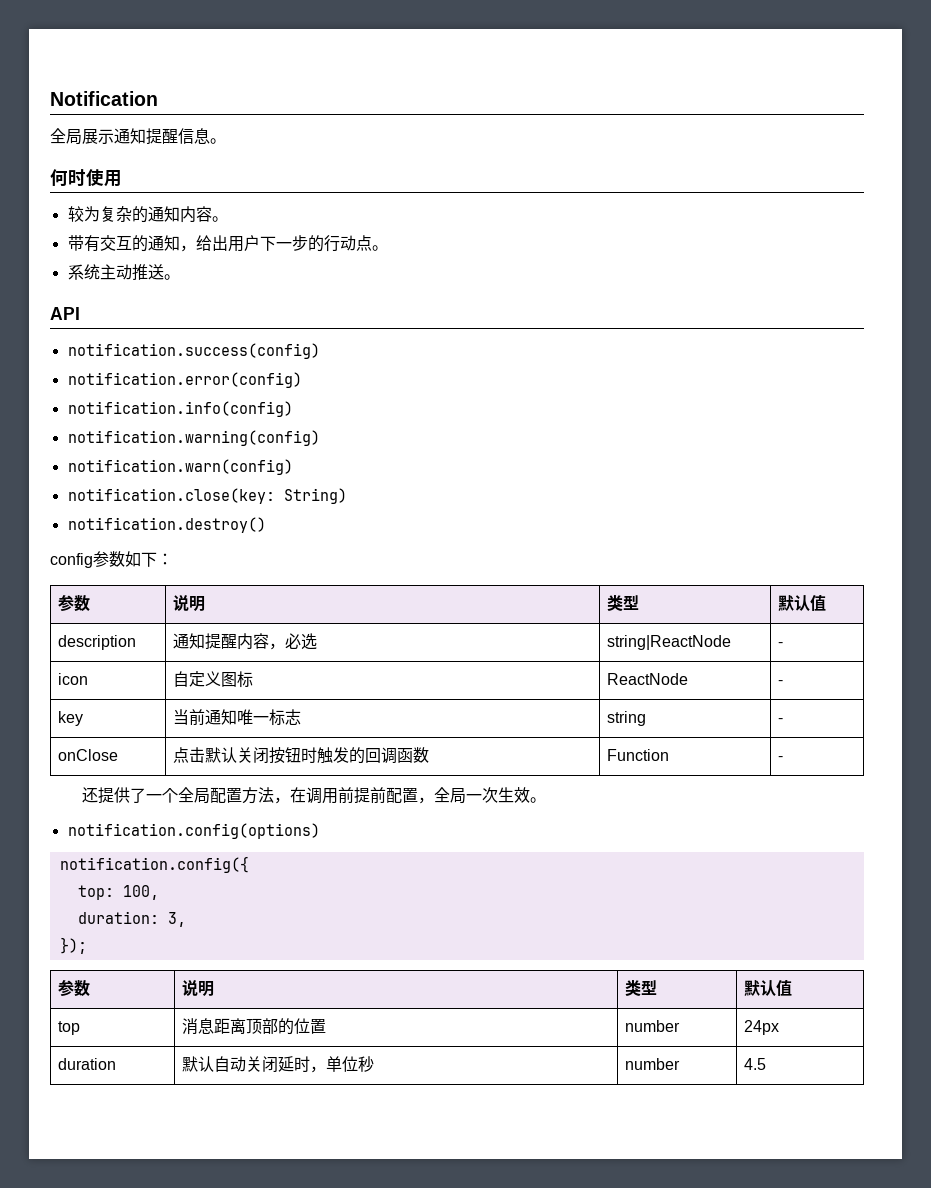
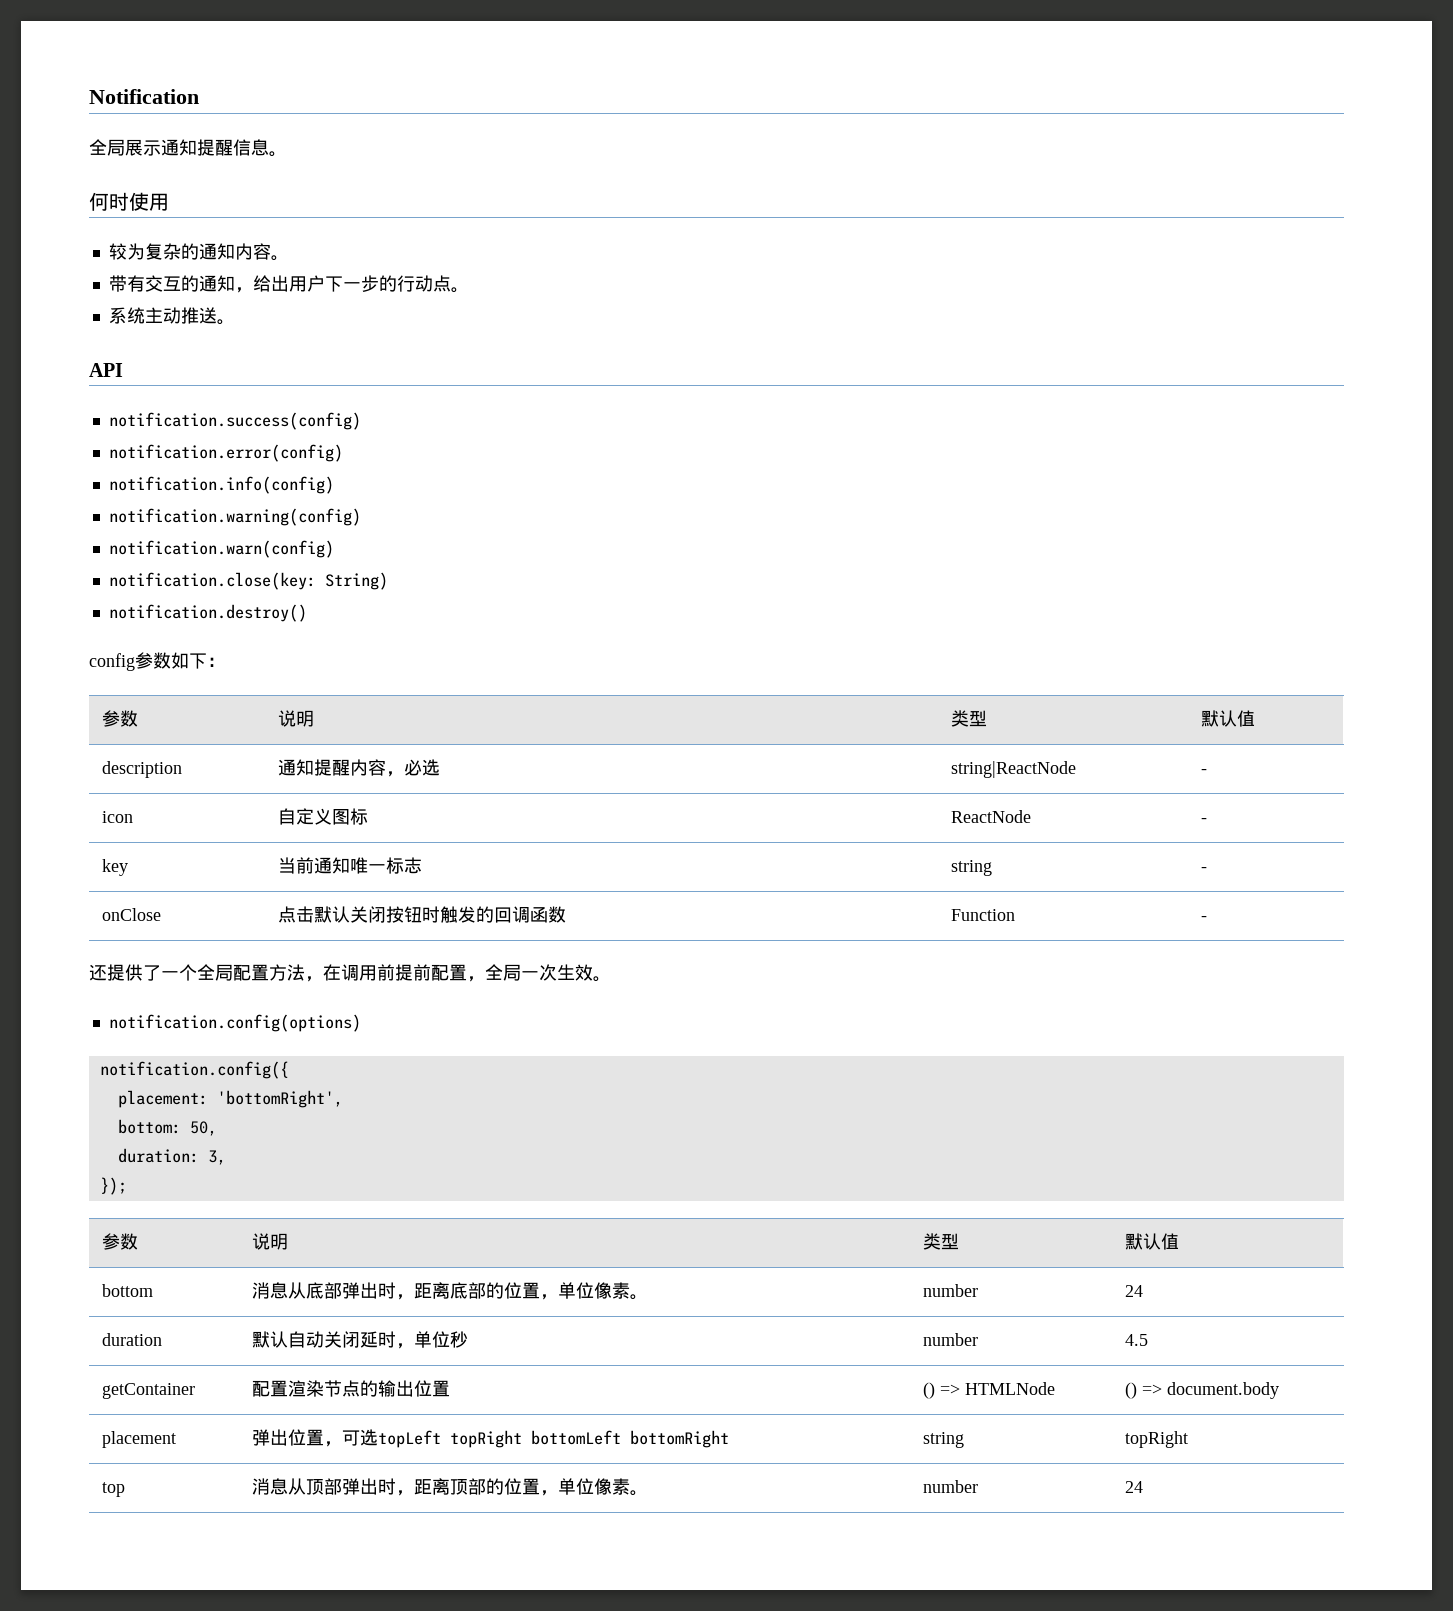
- top: 100,
+ placement: 'bottomRight',
+ bottom: 50,
- top | 消息距离顶部的位置 | number | 24px
+ bottom | 消息从底部弹出时，距离底部的位置，单位像素。 | number | 24
+ getContainer | 配置渲染节点的输出位置 | () => HTMLNode | () => document.body
+ placement | 弹出位置，可选topLeft topRight bottomLeft bottomRight | string | topRight
+ top | 消息从顶部弹出时，距离顶部的位置，单位像素。 | number | 24

